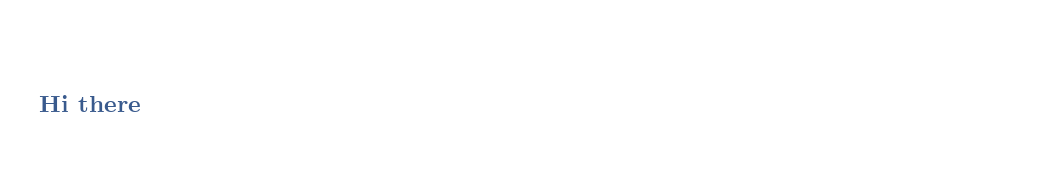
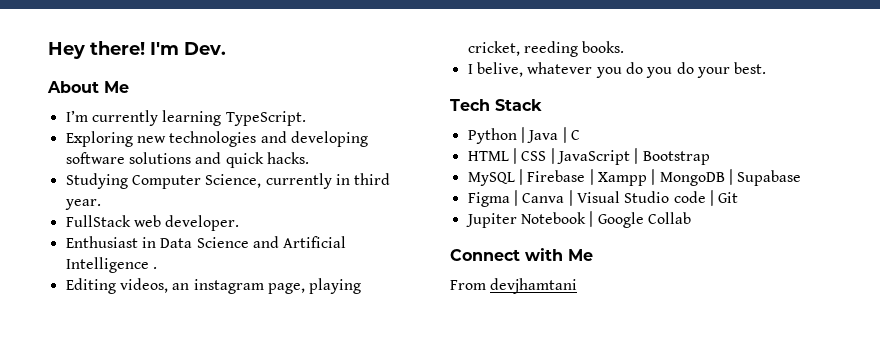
- Hi there
+ Hey there! I'm Dev.
+ About Me
+ I’m currently learning TypeScript.
+ Exploring new technologies and developing software solutions and quick hacks.
+ Studying Computer Science, currently in third year.
+ FullStack web developer.
+ Enthusiast in Data Science and Artificial Intelligence .
+ Editing videos, an instagram page, playing cricket, reeding books.
+ I belive, whatever you do you do your best.
+ Tech Stack
+ Python | Java | C
+ HTML | CSS | JavaScript | Bootstrap
+ MySQL | Firebase | Xampp | MongoDB | Supabase
+ Figma | Canva | Visual Studio code | Git
+ Jupiter Notebook | Google Collab
+ Connect with Me
+ From devjhamtani

